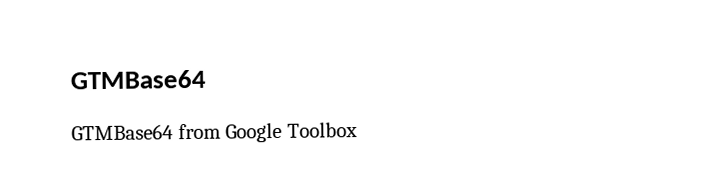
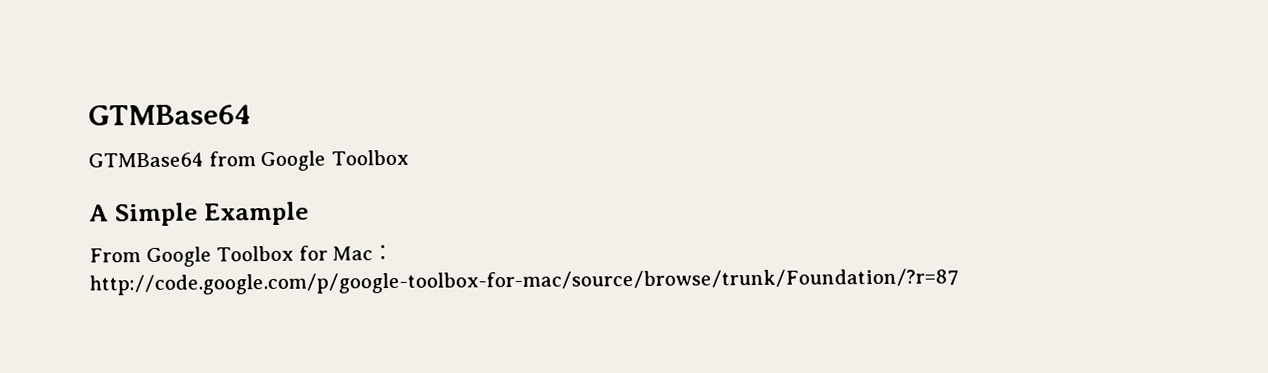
+ A Simple Example
+ From Google Toolbox for Mac：http://code.google.com/p/google-toolbox-for-mac/source/browse/trunk/Foundation/?r=87

